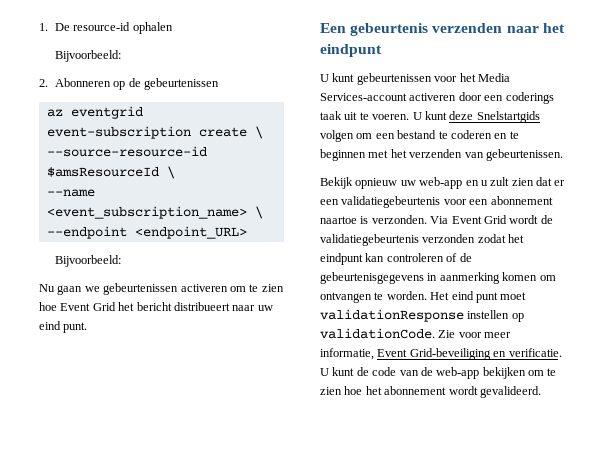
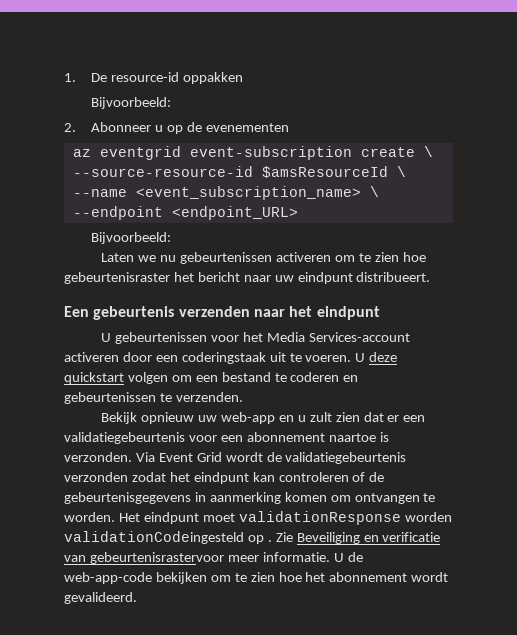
- 1. De resource-id ophalen
+ 1. De resource-id oppakken
- 2. Abonneren op de gebeurtenissen
+ 2. Abonneer u op de evenementen
- Nu gaan we gebeurtenissen activeren om te zien hoe Event Grid het bericht distribueert naar uw eind punt.
+ Laten we nu gebeurtenissen activeren om te zien hoe gebeurtenisraster het bericht naar uw eindpunt distribueert.
- U kunt gebeurtenissen voor het Media Services-account activeren door een coderings taak uit te voeren.
+ U gebeurtenissen voor het Media Services-account activeren door een coderingstaak uit te voeren.
- U kunt deze Snelstartgids volgen om een bestand te coderen en te beginnen met het verzenden van gebeurtenissen.
+ U deze quickstart volgen om een bestand te coderen en gebeurtenissen te verzenden.
- Het eind punt moet validationResponse instellen op validationCode. Zie voor meer informatie, Event Grid-beveiliging en verificatie. U kunt de code van de web-app bekijken om te zien hoe het abonnement wordt gevalideerd.
+ Het eindpunt moet validationResponse worden validationCodeingesteld op . Zie Beveiliging en verificatie van gebeurtenisrastervoor meer informatie. U de web-app-code bekijken om te zien hoe het abonnement wordt gevalideerd.

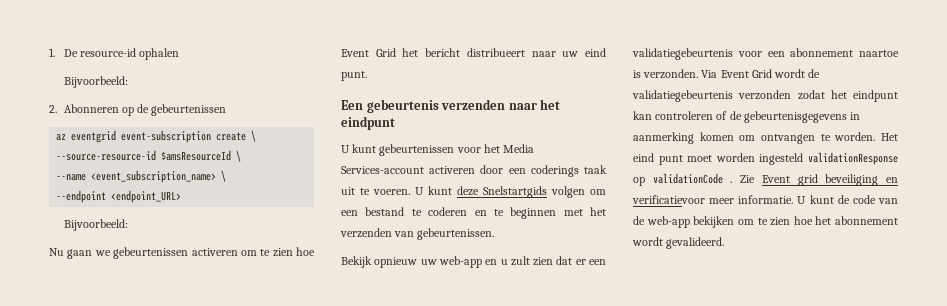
- 1. De resource-id oppakken
+ 1. De resource-id ophalen
- 2. Abonneer u op de evenementen
+ 2. Abonneren op de gebeurtenissen
- Laten we nu gebeurtenissen activeren om te zien hoe gebeurtenisraster het bericht naar uw eindpunt distribueert.
+ Nu gaan we gebeurtenissen activeren om te zien hoe Event Grid het bericht distribueert naar uw eind punt.
- U gebeurtenissen voor het Media Services-account activeren door een coderingstaak uit te voeren.
+ U kunt gebeurtenissen voor het Media Services-account activeren door een coderings taak uit te voeren.
- U deze quickstart volgen om een bestand te coderen en gebeurtenissen te verzenden.
+ U kunt deze Snelstartgids volgen om een bestand te coderen en te beginnen met het verzenden van gebeurtenissen.
- Het eindpunt moet validationResponse worden validationCodeingesteld op . Zie Beveiliging en verificatie van gebeurtenisrastervoor meer informatie. U de web-app-code bekijken om te zien hoe het abonnement wordt gevalideerd.
+ Het eind punt moet worden ingesteld validationResponse op validationCode . Zie Event grid beveiliging en verificatievoor meer informatie. U kunt de code van de web-app bekijken om te zien hoe het abonnement wordt gevalideerd.

